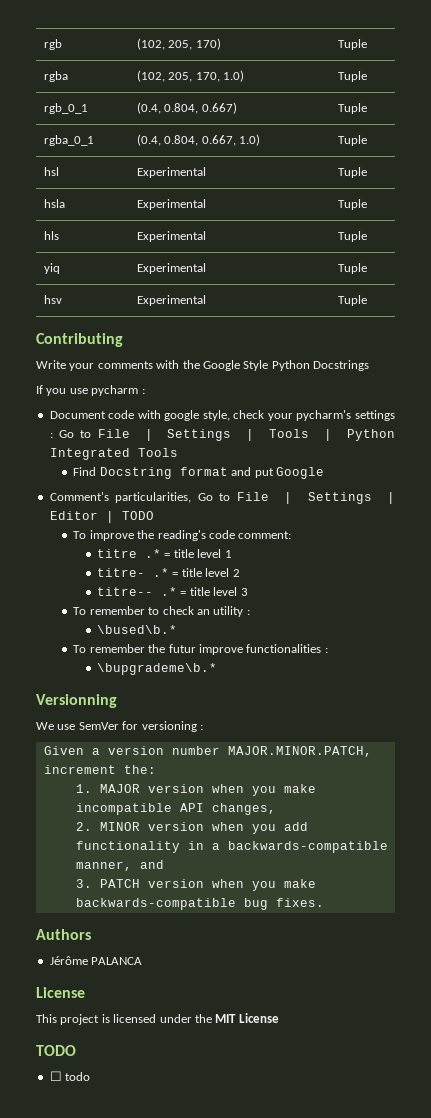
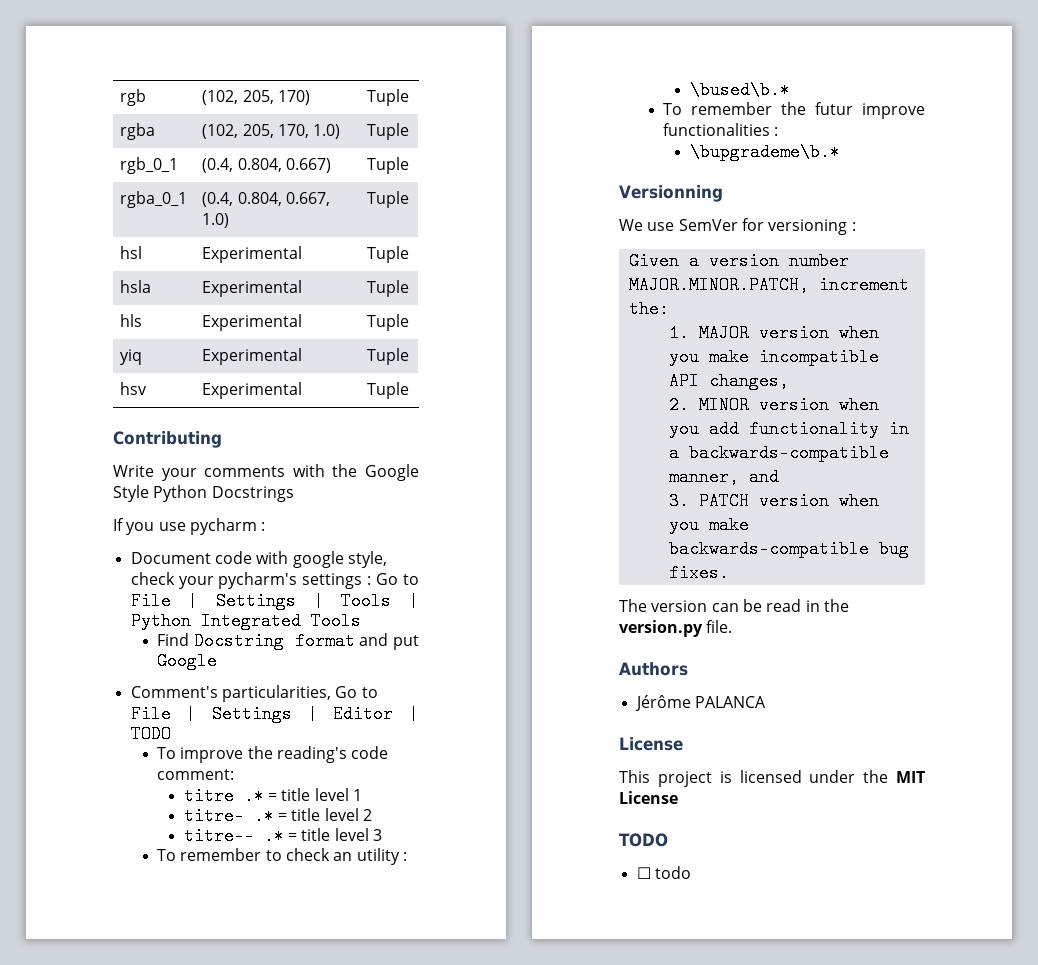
+ The version can be read in the version.py file.

